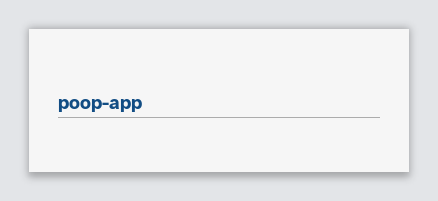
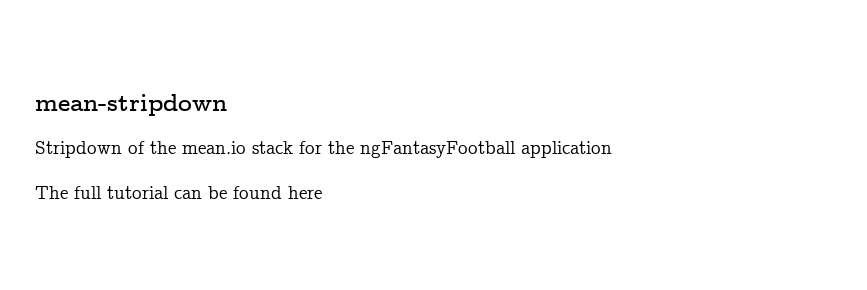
- poop-app
+ mean-stripdown
+ Stripdown of the mean.io stack for the ngFantasyFootball application
+ The full tutorial can be found here

